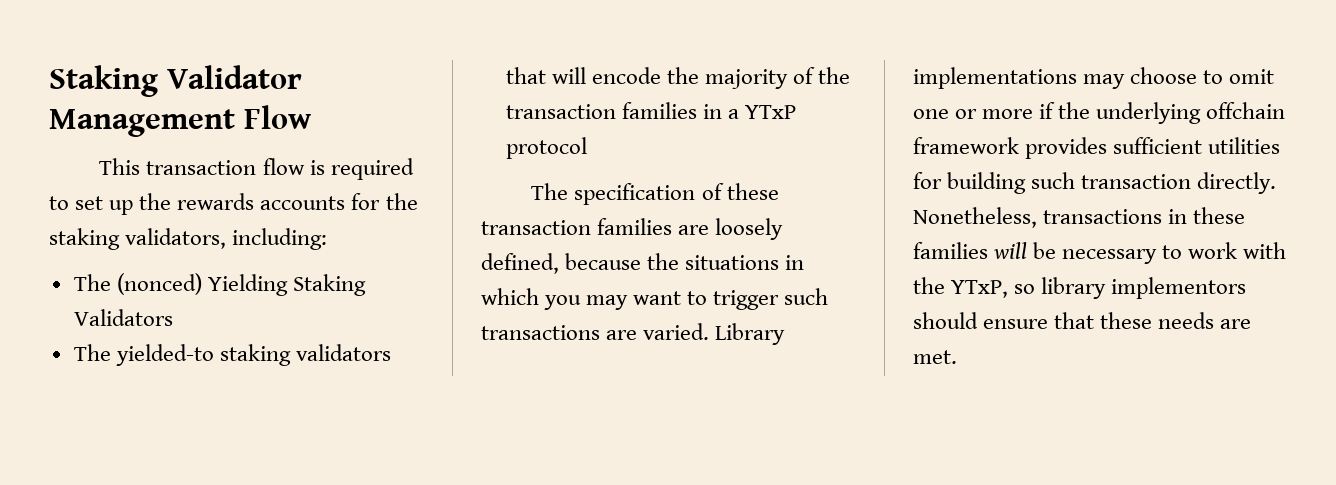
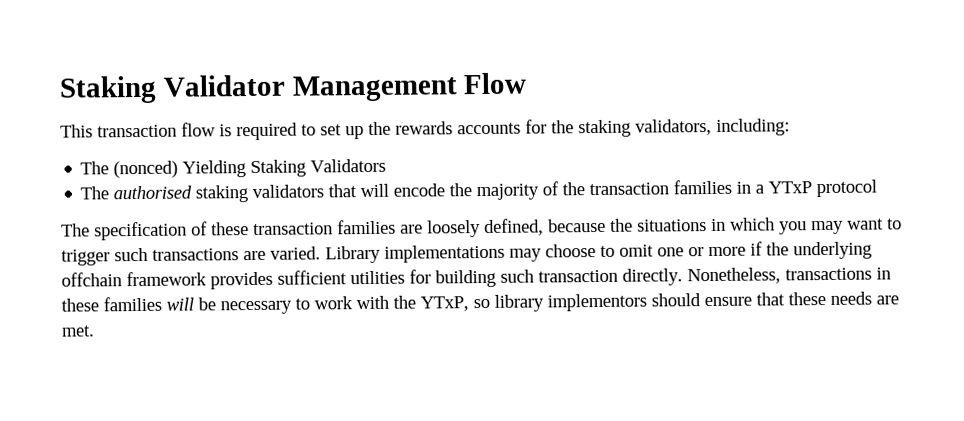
- The yielded-to staking validators that will encode the majority of the transaction families in a YTxP protocol
+ The authorised staking validators that will encode the majority of the transaction families in a YTxP protocol

